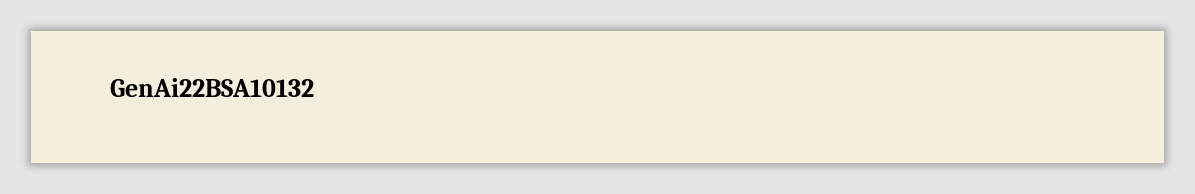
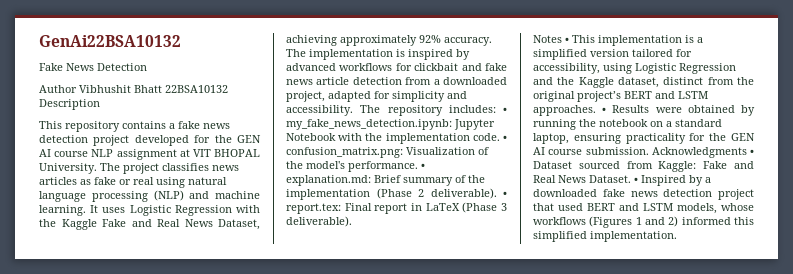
+ Fake News Detection
+ Author Vibhushit Bhatt 22BSA10132 Description
+ This repository contains a fake news detection project developed for the GEN AI course NLP assignment at VIT BHOPAL University. The project classifies news articles as fake or real using natural language processing (NLP) and machine learning. It uses Logistic Regression with the Kaggle Fake and Real News Dataset, achieving approximately 92% accuracy. The implementation is inspired by advanced workflows for clickbait and fake news article detection from a downloaded project, adapted for simplicity and accessibility. The repository includes: • my_fake_news_detection.ipynb: Jupyter Notebook with the implementation code. • confusion_matrix.png: Visualization of the model's performance. • explanation.md: Brief summary of the implementation (Phase 2 deliverable). • report.tex: Final report in LaTeX (Phase 3 deliverable).
+ Notes • This implementation is a simplified version tailored for accessibility, using Logistic Regression and the Kaggle dataset, distinct from the original project’s BERT and LSTM approaches. • Results were obtained by running the notebook on a standard laptop, ensuring practicality for the GEN AI course submission. Acknowledgments • Dataset sourced from Kaggle: Fake and Real News Dataset. • Inspired by a downloaded fake news detection project that used BERT and LSTM models, whose workflows (Figures 1 and 2) informed this simplified implementation.

